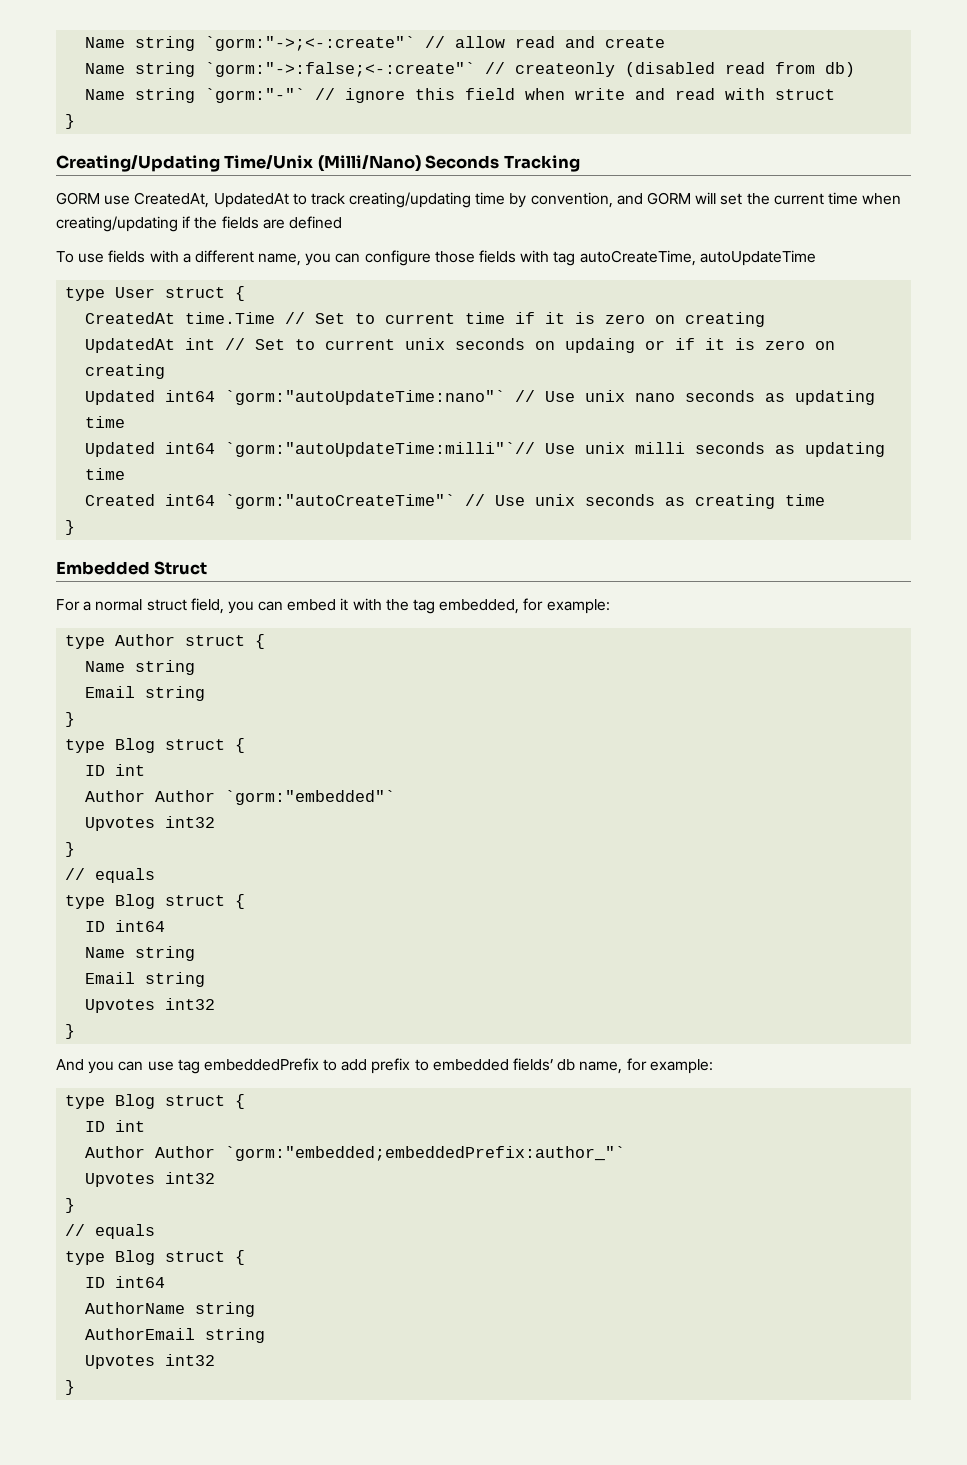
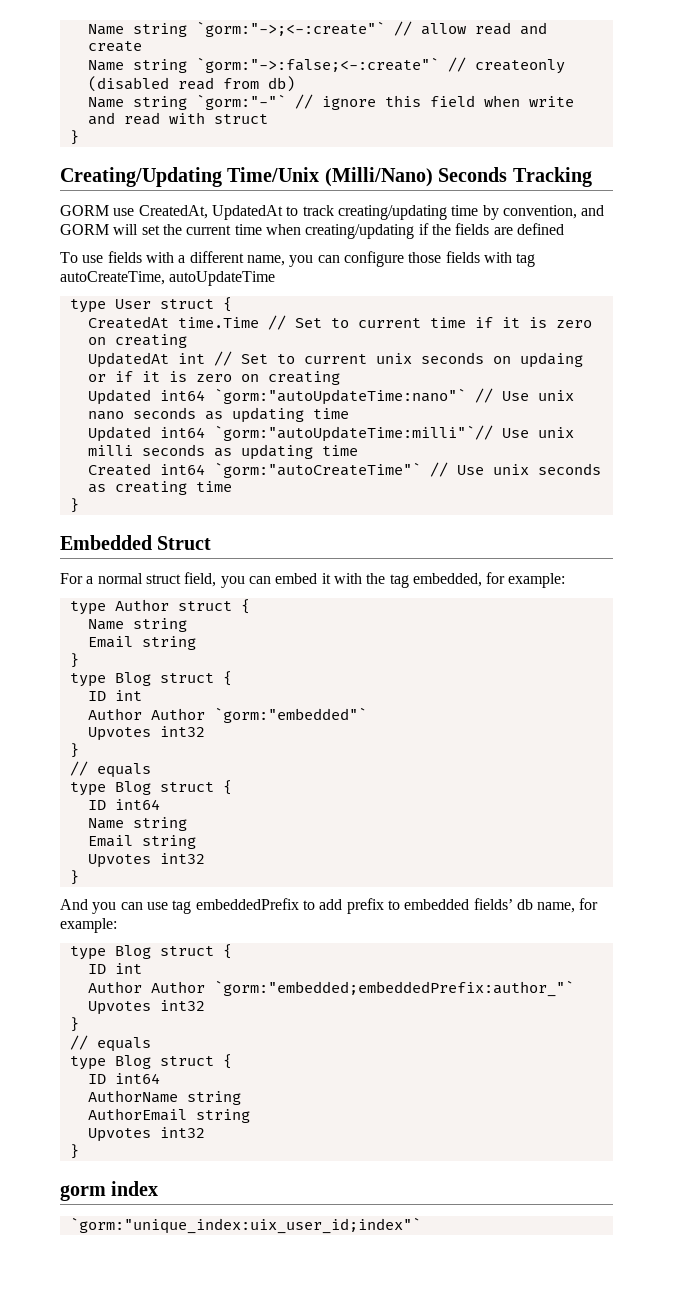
+ gorm index
+ `gorm:"unique_index:uix_user_id;index"`

